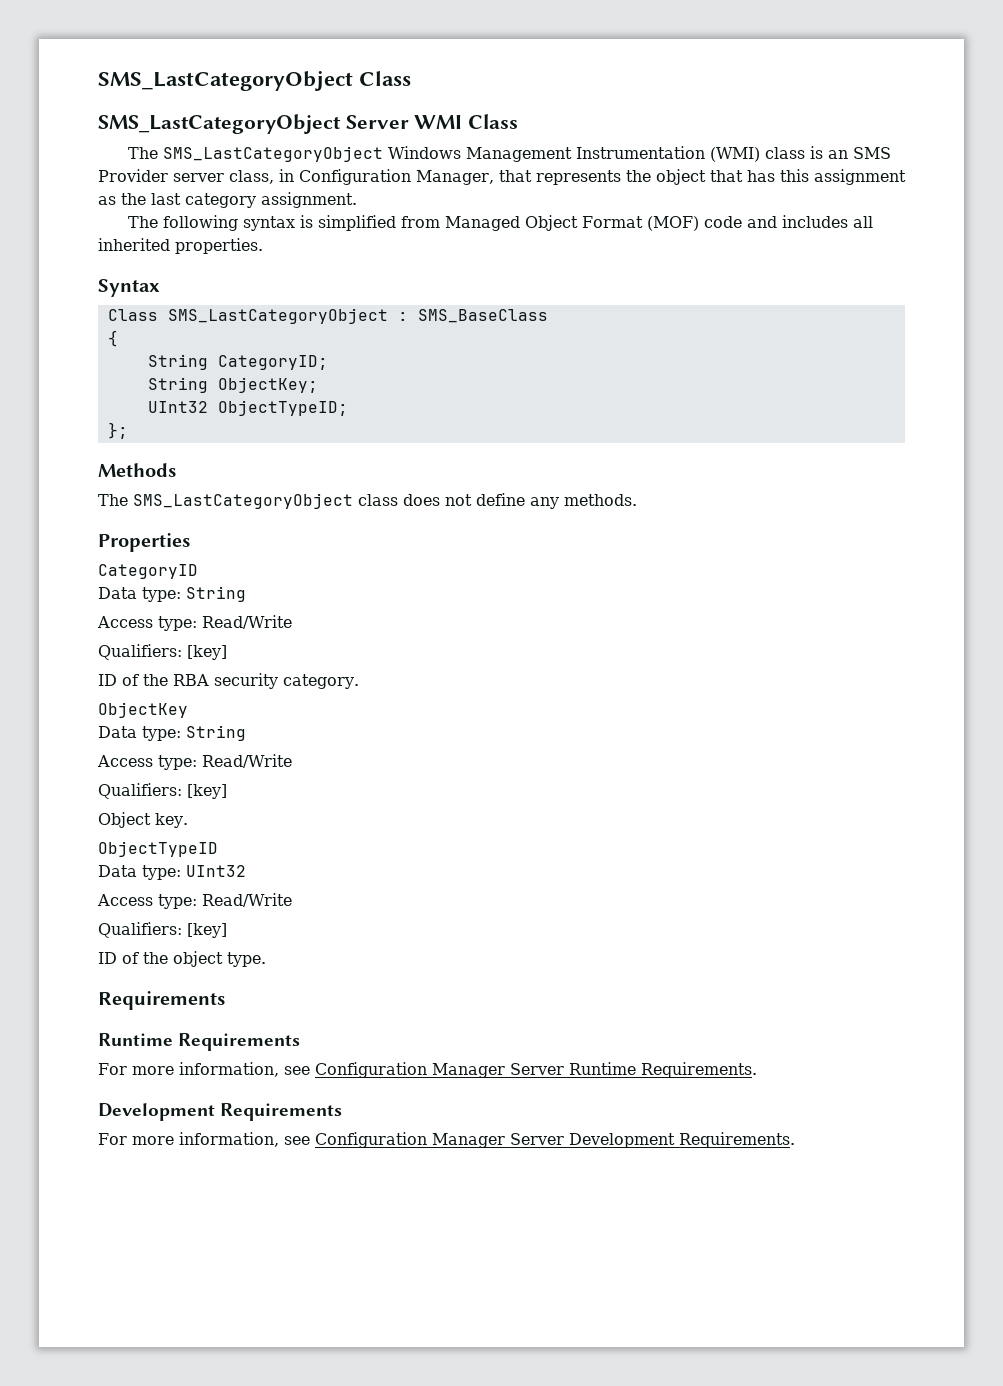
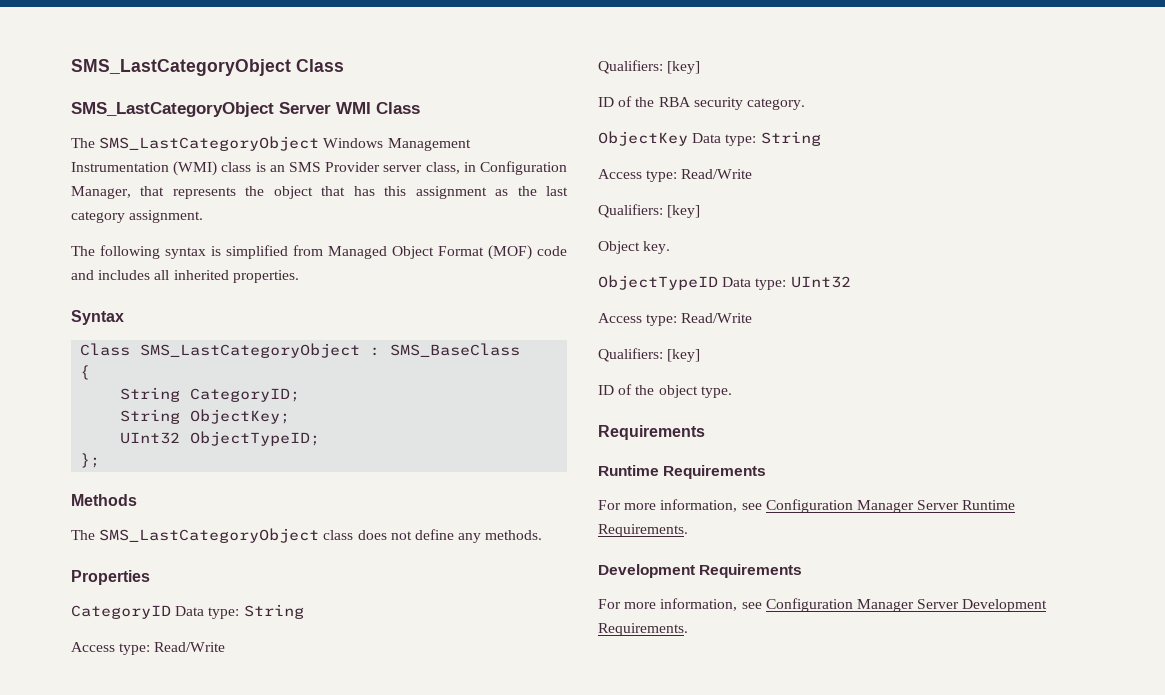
- CategoryID
- Data type: String
+ CategoryID Data type: String
- ObjectKey
- Data type: String
+ ObjectKey Data type: String
- ObjectTypeID
- Data type: UInt32
+ ObjectTypeID Data type: UInt32

